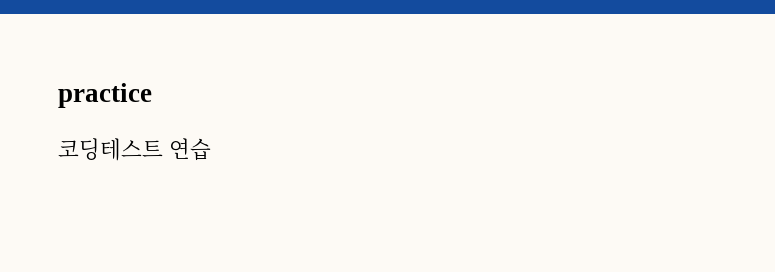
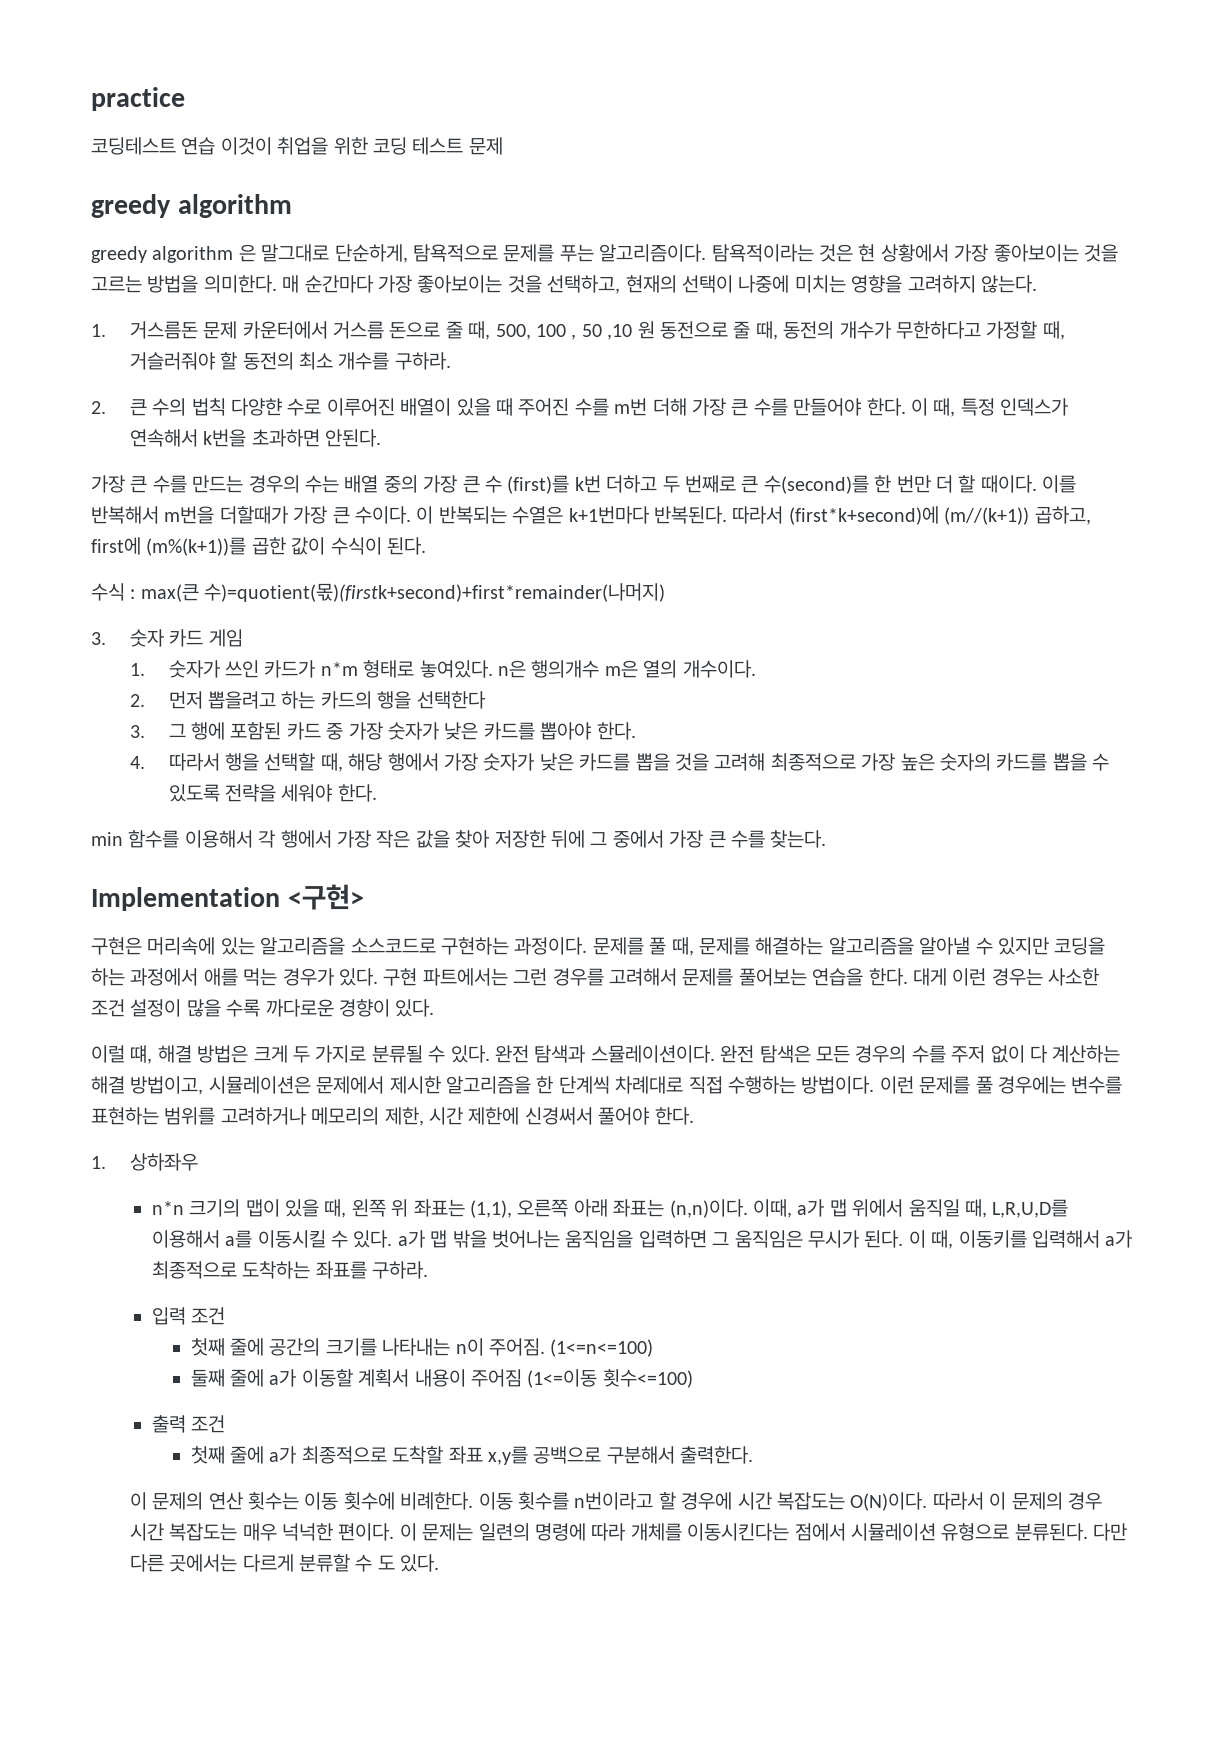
- 코딩테스트 연습
+ 코딩테스트 연습 이것이 취업을 위한 코딩 테스트 문제
+ greedy algorithm
+ greedy algorithm 은 말그대로 단순하게, 탐욕적으로 문제를 푸는 알고리즘이다. 탐욕적이라는 것은 현 상황에서 가장 좋아보이는 것을 고르는 방법을 의미한다. 매 순간마다 가장 좋아보이는 것을 선택하고, 현재의 선택이 나중에 미치는 영향을 고려하지 않는다.
+ 1. 거스름돈 문제 카운터에서 거스름 돈으로 줄 때, 500, 100 , 50 ,10 원 동전으로 줄 때, 동전의 개수가 무한하다고 가정할 때, 거슬러줘야 할 동전의 최소 개수를 구하라.
+ 2. 큰 수의 법칙 다양햔 수로 이루어진 배열이 있을 때 주어진 수를 m번 더해 가장 큰 수를 만들어야 한다. 이 때, 특정 인덱스가 연속해서 k번을 초과하면 안된다.
+ 가장 큰 수를 만드는 경우의 수는 배열 중의 가장 큰 수 (first)를 k번 더하고 두 번째로 큰 수(second)를 한 번만 더 할 때이다. 이를 반복해서 m번을 더할때가 가장 큰 수이다. 이 반복되는 수열은 k+1번마다 반복된다. 따라서 (first*k+second)에 (m//(k+1)) 곱하고, first에 (m%(k+1))를 곱한 값이 수식이 된다.
+ 수식 : max(큰 수)=quotient(몫)(firstk+second)+first*remainder(나머지)
+ 3. 숫자 카드 게임
+ 1. 숫자가 쓰인 카드가 n*m 형태로 놓여있다. n은 행의개수 m은 열의 개수이다.
+ 2. 먼저 뽑을려고 하는 카드의 행을 선택한다
+ 3. 그 행에 포함된 카드 중 가장 숫자가 낮은 카드를 뽑아야 한다.
+ 4. 따라서 행을 선택할 때, 해당 행에서 가장 숫자가 낮은 카드를 뽑을 것을 고려해 최종적으로 가장 높은 숫자의 카드를 뽑을 수 있도록 전략을 세워야 한다.
+ min 함수를 이용해서 각 행에서 가장 작은 값을 찾아 저장한 뒤에 그 중에서 가장 큰 수를 찾는다.
+ Implementation <구현>
+ 구현은 머리속에 있는 알고리즘을 소스코드로 구현하는 과정이다. 문제를 풀 때, 문제를 해결하는 알고리즘을 알아낼 수 있지만 코딩을 하는 과정에서 애를 먹는 경우가 있다. 구현 파트에서는 그런 경우를 고려해서 문제를 풀어보는 연습을 한다. 대게 이런 경우는 사소한 조건 설정이 많을 수록 까다로운 경향이 있다.
+ 이럴 떄, 해결 방법은 크게 두 가지로 분류될 수 있다. 완전 탐색과 스뮬레이션이다. 완전 탐색은 모든 경우의 수를 주저 없이 다 계산하는 해결 방법이고, 시뮬레이션은 문제에서 제시한 알고리즘을 한 단계씩 차례대로 직접 수행하는 방법이다. 이런 문제를 풀 경우에는 변수를 표현하는 범위를 고려하거나 메모리의 제한, 시간 제한에 신경써서 풀어야 한다.
+ 1. 상하좌우
+ n*n 크기의 맵이 있을 때, 왼쪽 위 좌표는 (1,1), 오른쪽 아래 좌표는 (n,n)이다. 이때, a가 맵 위에서 움직일 때, L,R,U,D를 이용해서 a를 이동시킬 수 있다. a가 맵 밖을 벗어나는 움직임을 입력하면 그 움직임은 무시가 된다. 이 때, 이동키를 입력해서 a가 최종적으로 도착하는 좌표를 구하라.
+ 입력 조건
+ 첫째 줄에 공간의 크기를 나타내는 n이 주어짐. (1<=n<=100)
+ 둘째 줄에 a가 이동할 계획서 내용이 주어짐 (1<=이동 횟수<=100)
+ 출력 조건
+ 첫째 줄에 a가 최종적으로 도착할 좌표 x,y를 공백으로 구분해서 출력한다.
+ 이 문제의 연산 횟수는 이동 횟수에 비례한다. 이동 횟수를 n번이라고 할 경우에 시간 복잡도는 O(N)이다. 따라서 이 문제의 경우 시간 복잡도는 매우 넉넉한 편이다. 이 문제는 일련의 명령에 따라 개체를 이동시킨다는 점에서 시뮬레이션 유형으로 분류된다. 다만 다른 곳에서는 다르게 분류할 수 도 있다.

